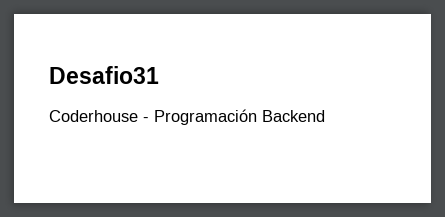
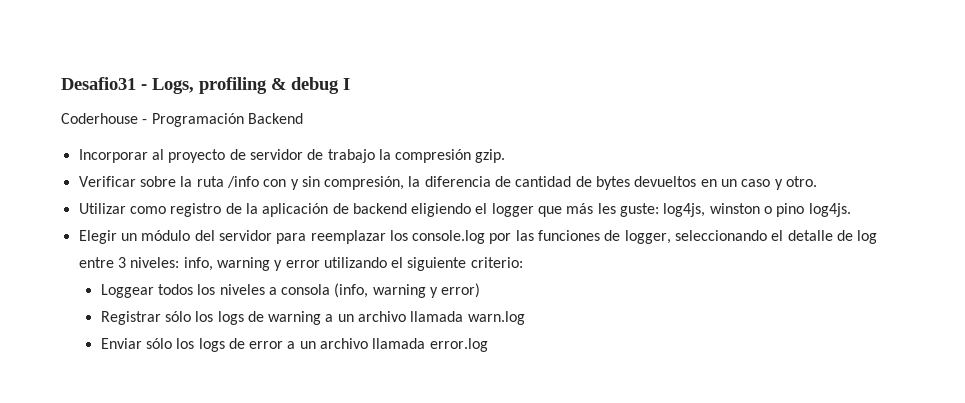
- Desafio31
+ Desafio31 - Logs, profiling & debug I
  Coderhouse - Programación Backend
+ Incorporar al proyecto de servidor de trabajo la compresión gzip.
+ Verificar sobre la ruta /info con y sin compresión, la diferencia de cantidad de bytes devueltos en un caso y otro.
+ Utilizar como registro de la aplicación de backend eligiendo el logger que más les guste: log4js, winston o pino log4js.
+ Elegir un módulo del servidor para reemplazar los console.log por las funciones de logger, seleccionando el detalle de log entre 3 niveles: info, warning y error utilizando el siguiente criterio:
+ Loggear todos los niveles a consola (info, warning y error)
+ Registrar sólo los logs de warning a un archivo llamada warn.log
+ Enviar sólo los logs de error a un archivo llamada error.log

